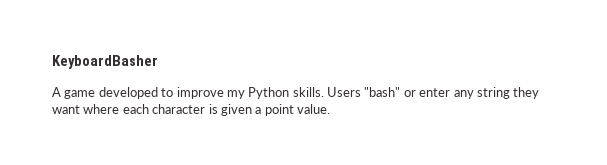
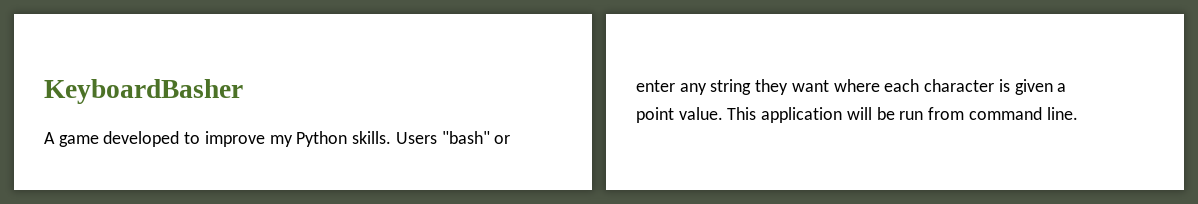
+ This application will be run from command line.

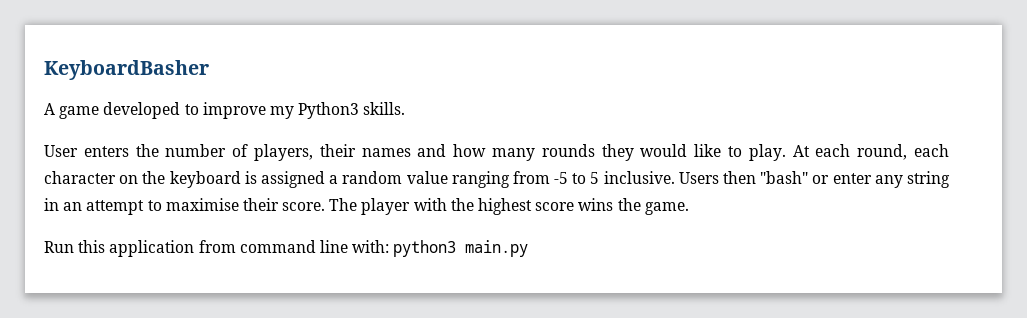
- A game developed to improve my Python skills. Users "bash" or enter any string they want where each character is given a point value. This application will be run from command line.
+ A game developed to improve my Python3 skills.
+ User enters the number of players, their names and how many rounds they would like to play. At each round, each character on the keyboard is assigned a random value ranging from -5 to 5 inclusive. Users then "bash" or enter any string in an attempt to maximise their score. The player with the highest score wins the game.
+ Run this application from command line with: python3 main.py

